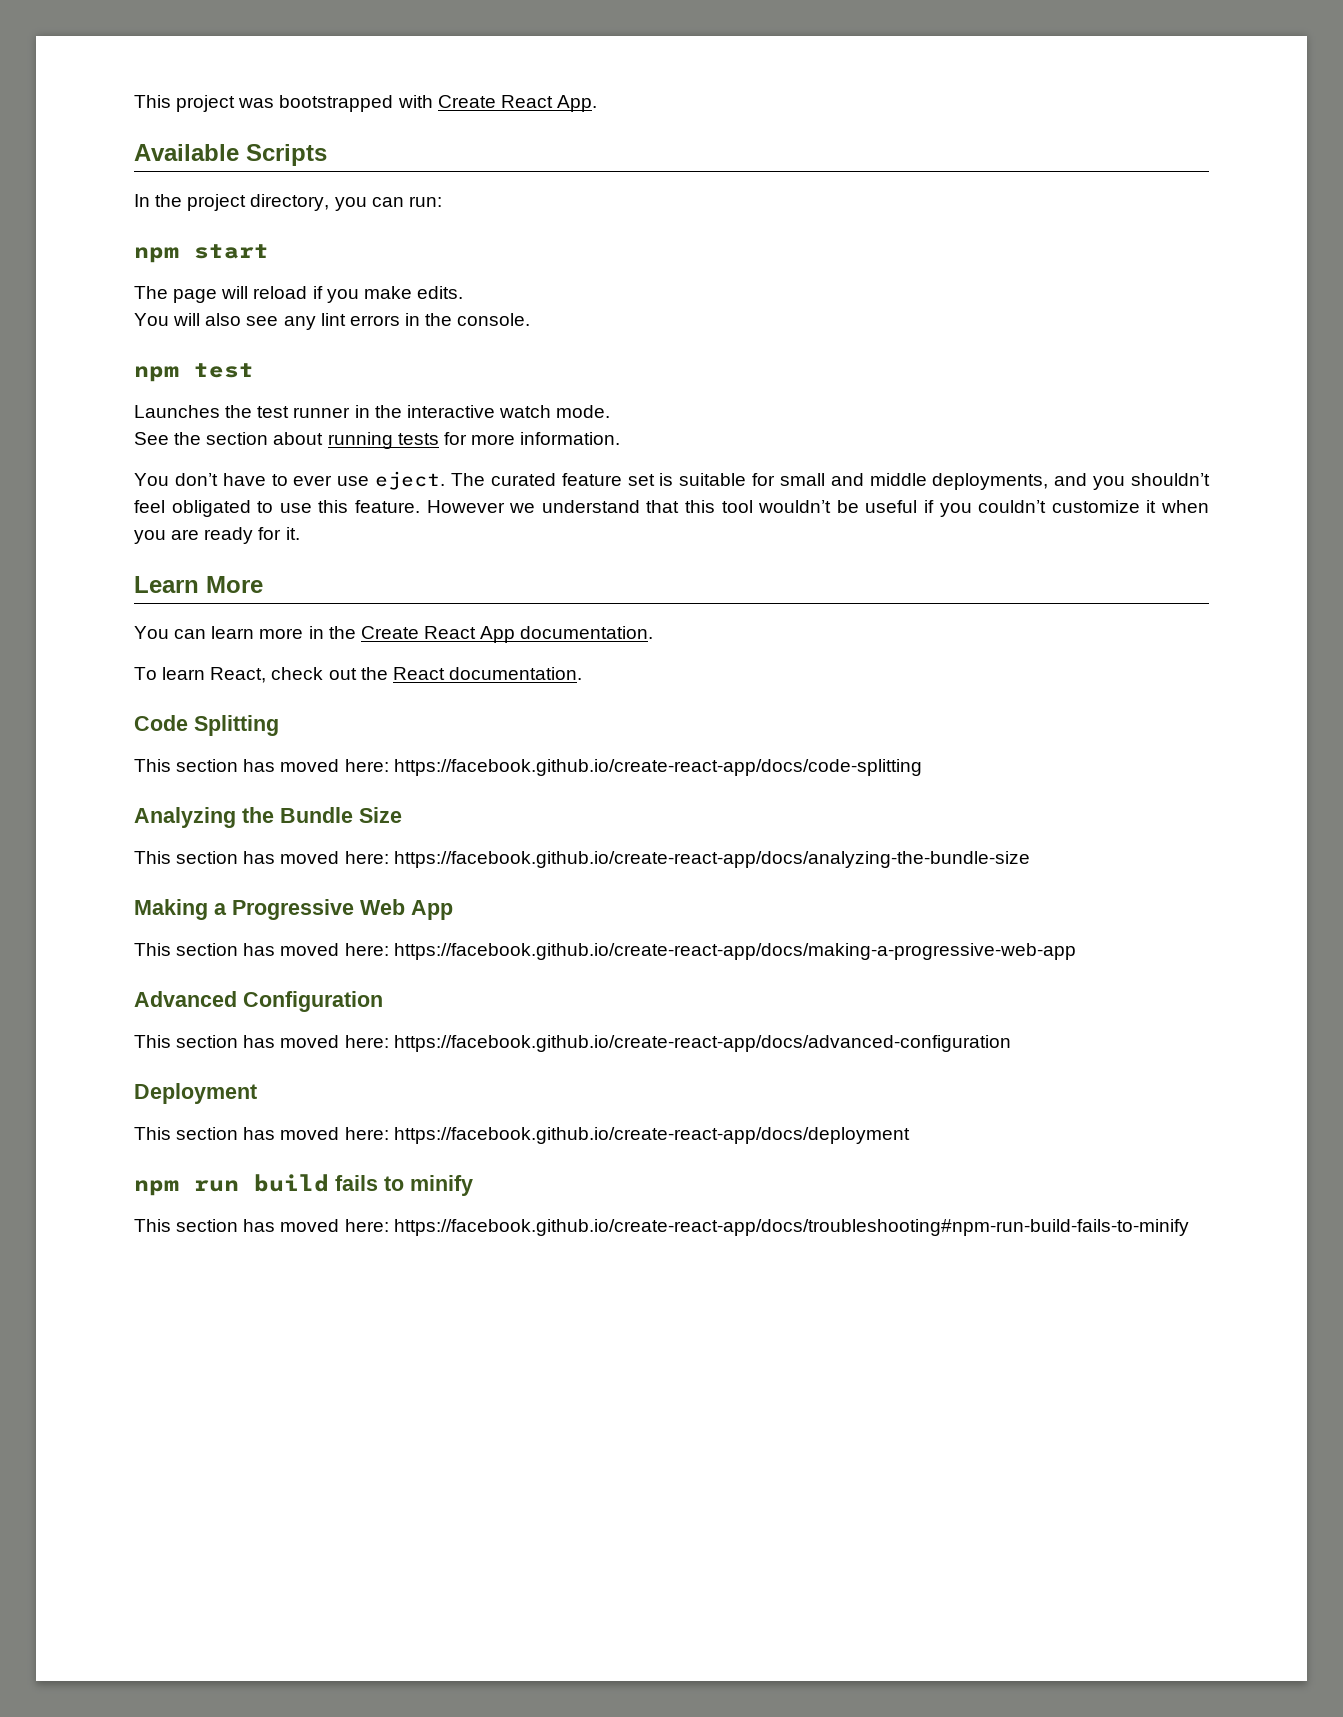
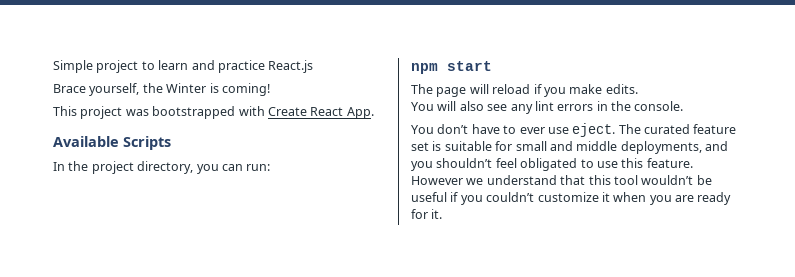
+ Simple project to learn and practice React.js
+ Brace yourself, the Winter is coming!
- npm test
- Launches the test runner in the interactive watch mode.
- See the section about running tests for more information.
- Learn More
- You can learn more in the Create React App documentation.
- To learn React, check out the React documentation.
- Code Splitting
- This section has moved here: https://facebook.github.io/create-react-app/docs/code-splitting
- Analyzing the Bundle Size
- This section has moved here: https://facebook.github.io/create-react-app/docs/analyzing-the-bundle-size
- Making a Progressive Web App
- This section has moved here: https://facebook.github.io/create-react-app/docs/making-a-progressive-web-app
- Advanced Configuration
- This section has moved here: https://facebook.github.io/create-react-app/docs/advanced-configuration
- Deployment
- This section has moved here: https://facebook.github.io/create-react-app/docs/deployment
- npm run build fails to minify
- This section has moved here: https://facebook.github.io/create-react-app/docs/troubleshooting#npm-run-build-fails-to-minify

